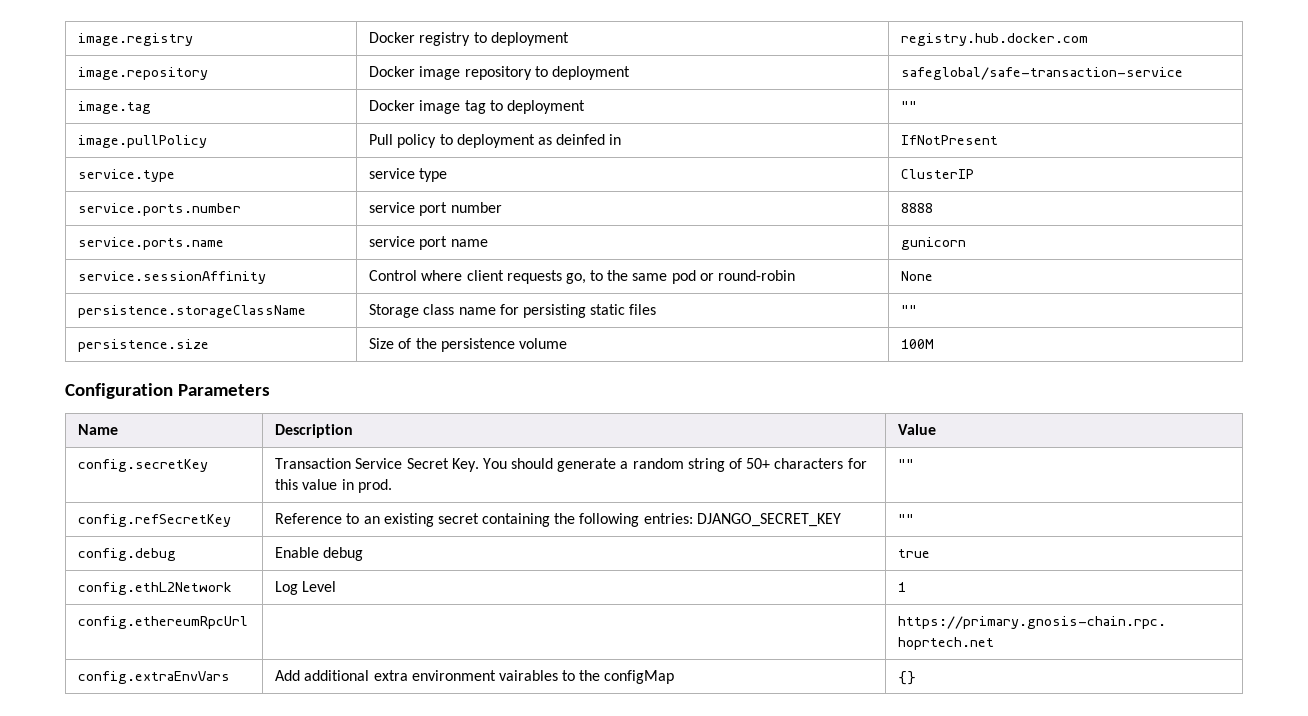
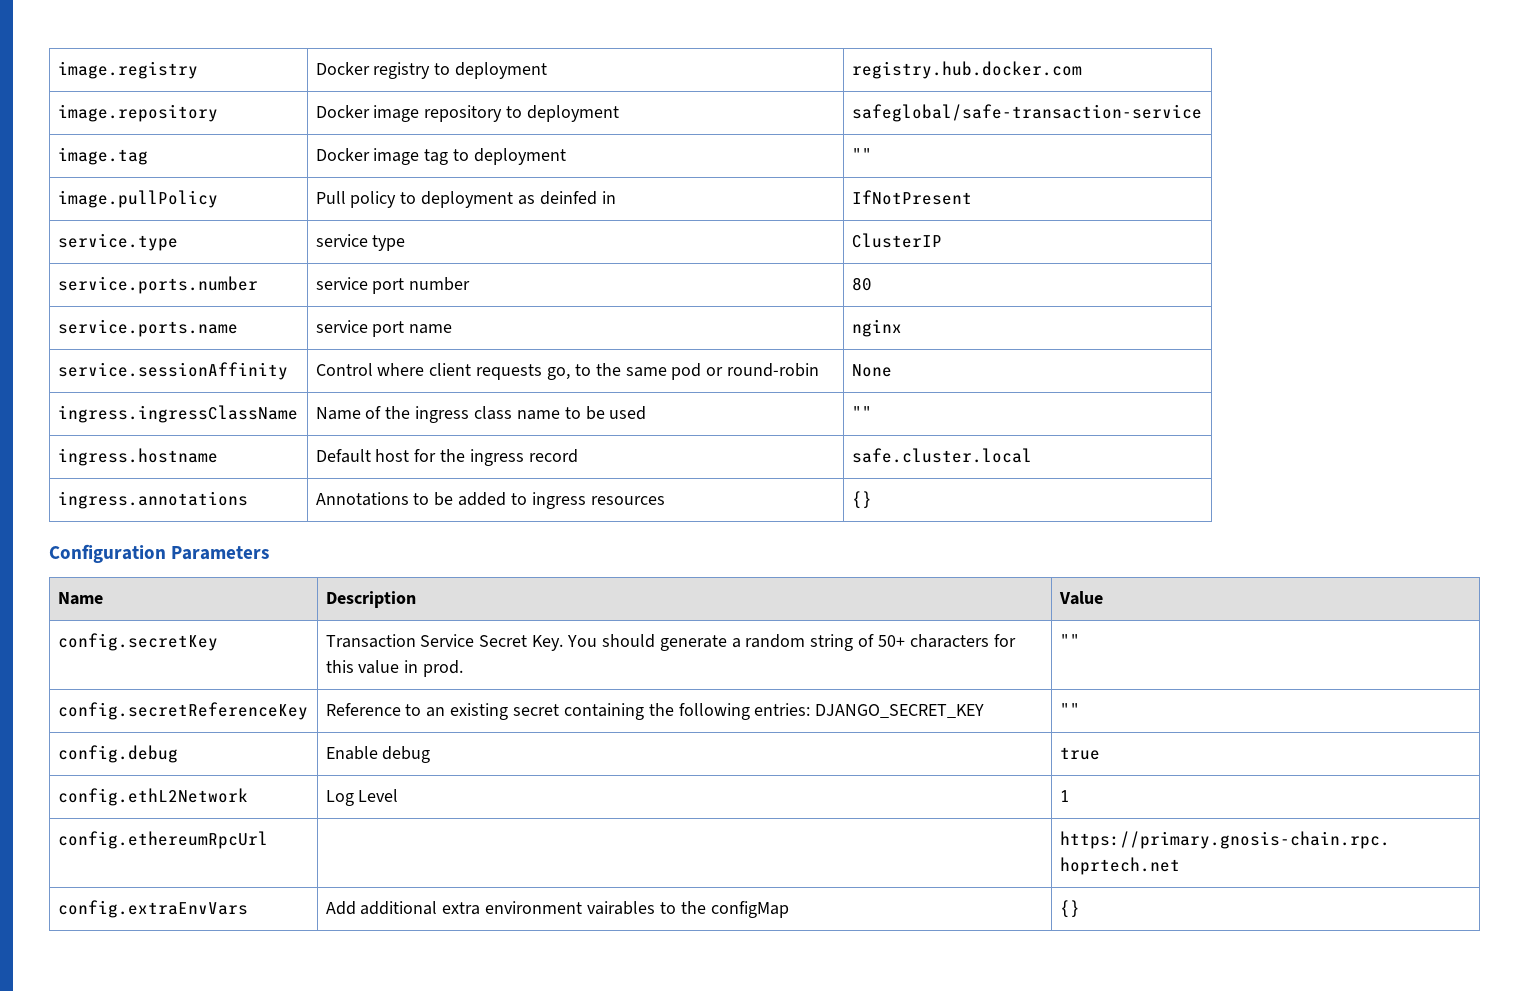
- service.ports.number | service port number | 8888
+ service.ports.number | service port number | 80
- service.ports.name | service port name | gunicorn
+ service.ports.name | service port name | nginx
- persistence.storageClassName | Storage class name for persisting static files | ""
- persistence.size | Size of the persistence volume | 100M
+ ingress.ingressClassName | Name of the ingress class name to be used | ""
+ ingress.hostname | Default host for the ingress record | safe.cluster.local
+ ingress.annotations | Annotations to be added to ingress resources | {}
- config.refSecretKey | Reference to an existing secret containing the following entries: DJANGO_SECRET_KEY | ""
+ config.secretReferenceKey | Reference to an existing secret containing the following entries: DJANGO_SECRET_KEY | ""

